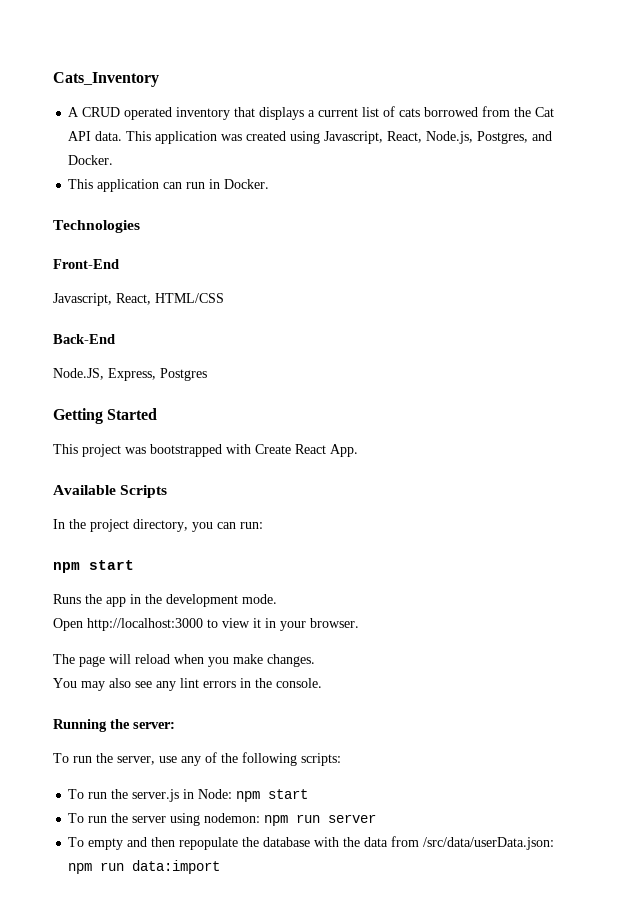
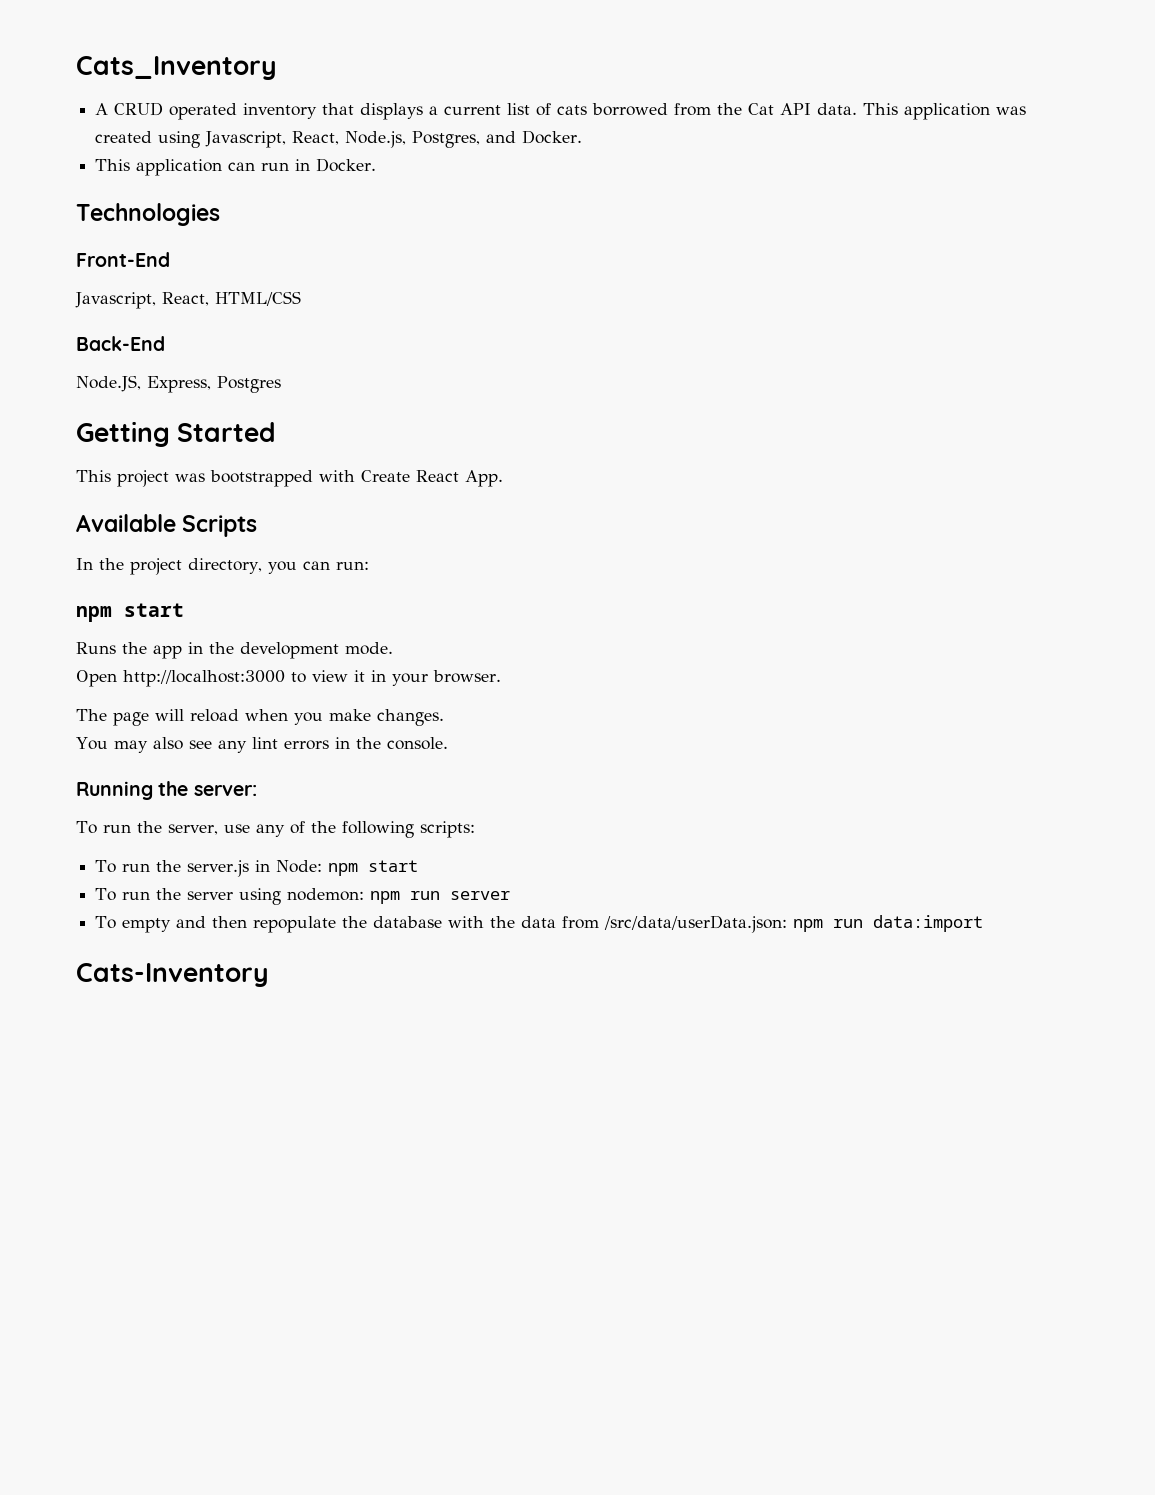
+ Cats-Inventory

